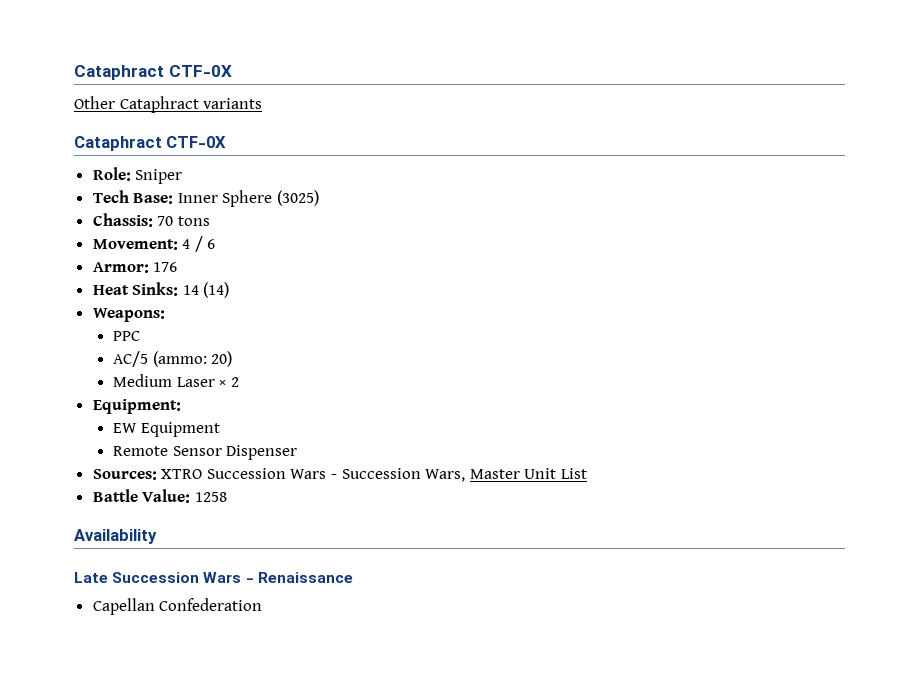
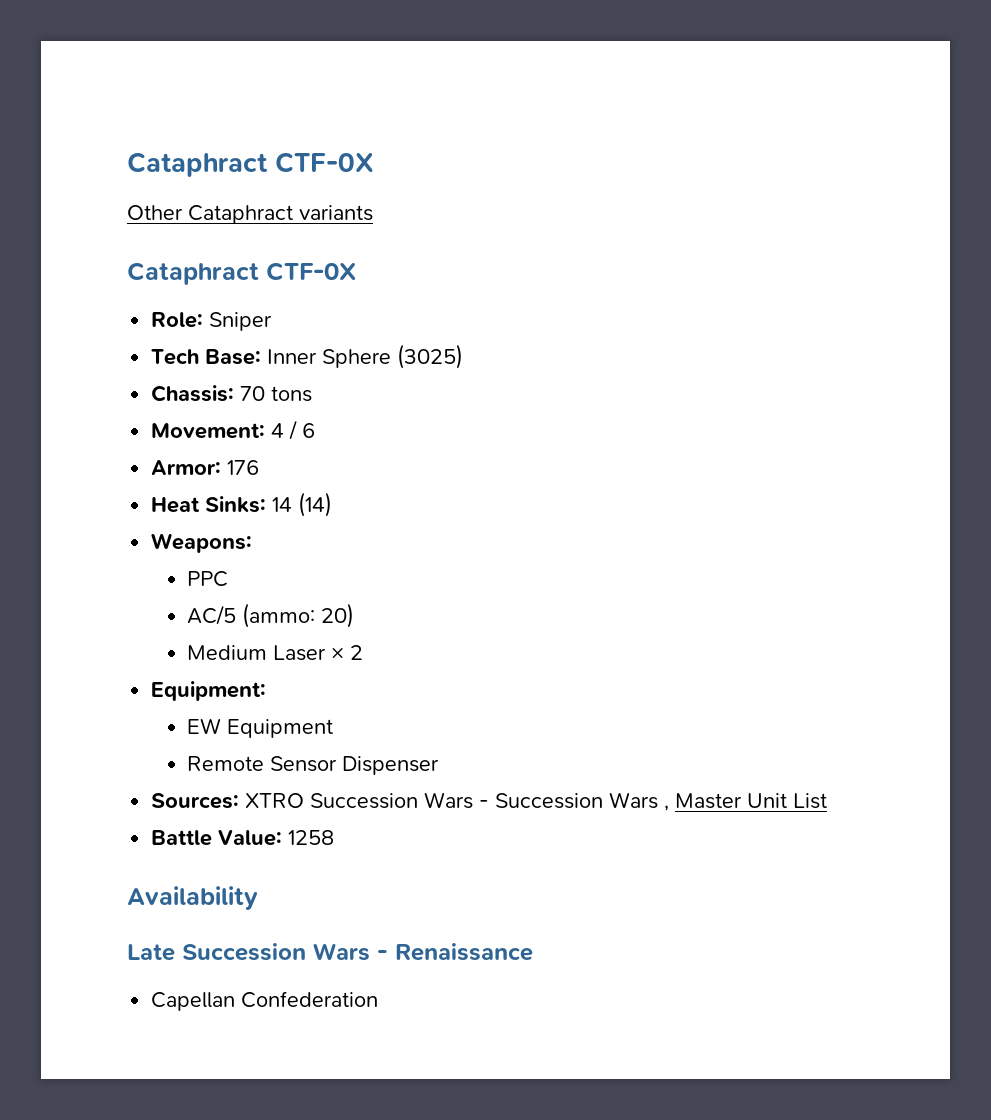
- Sources: XTRO Succession Wars - Succession Wars, Master Unit List
+ Sources: XTRO Succession Wars - Succession Wars , Master Unit List

